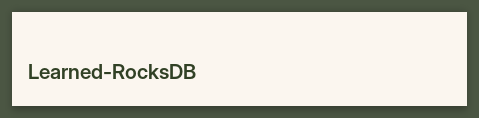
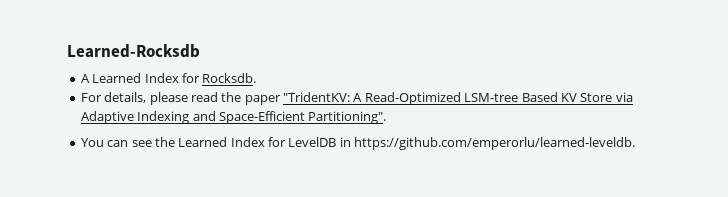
- Learned-RocksDB
+ Learned-Rocksdb
+ A Learned Index for Rocksdb.
+ For details, please read the paper "TridentKV: A Read-Optimized LSM-tree Based KV Store via Adaptive Indexing and Space-Efficient Partitioning".
+ You can see the Learned Index for LevelDB in https://github.com/emperorlu/learned-leveldb.

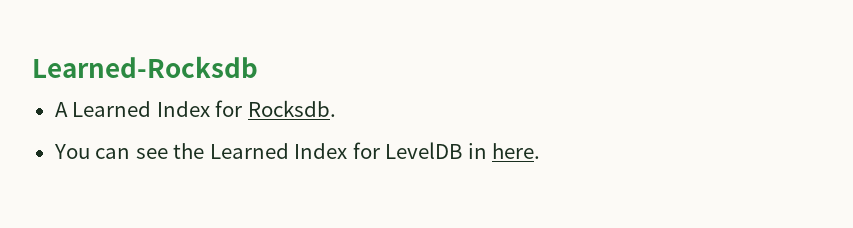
- For details, please read the paper "TridentKV: A Read-Optimized LSM-tree Based KV Store via Adaptive Indexing and Space-Efficient Partitioning".
- You can see the Learned Index for LevelDB in https://github.com/emperorlu/learned-leveldb.
+ You can see the Learned Index for LevelDB in here.

